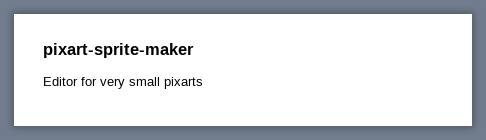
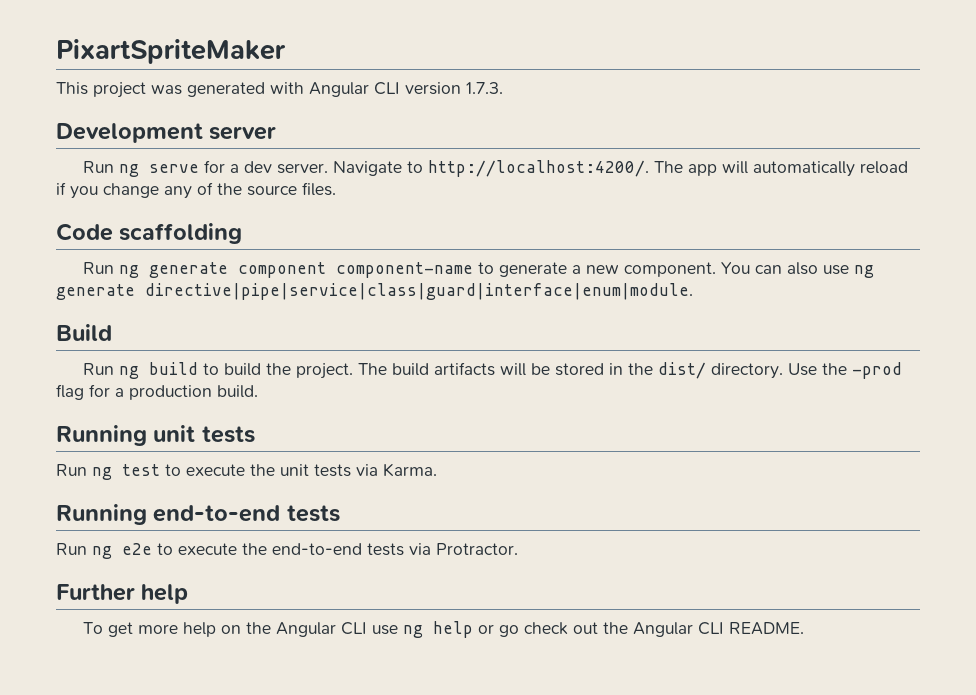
- pixart-sprite-maker
- Editor for very small pixarts
+ PixartSpriteMaker
+ This project was generated with Angular CLI version 1.7.3.
+ Development server
+ Run ng serve for a dev server. Navigate to http://localhost:4200/. The app will automatically reload if you change any of the source files.
+ Code scaffolding
+ Run ng generate component component-name to generate a new component. You can also use ng generate directive|pipe|service|class|guard|interface|enum|module.
+ Build
+ Run ng build to build the project. The build artifacts will be stored in the dist/ directory. Use the -prod flag for a production build.
+ Running unit tests
+ Run ng test to execute the unit tests via Karma.
+ Running end-to-end tests
+ Run ng e2e to execute the end-to-end tests via Protractor.
+ Further help
+ To get more help on the Angular CLI use ng help or go check out the Angular CLI README.

